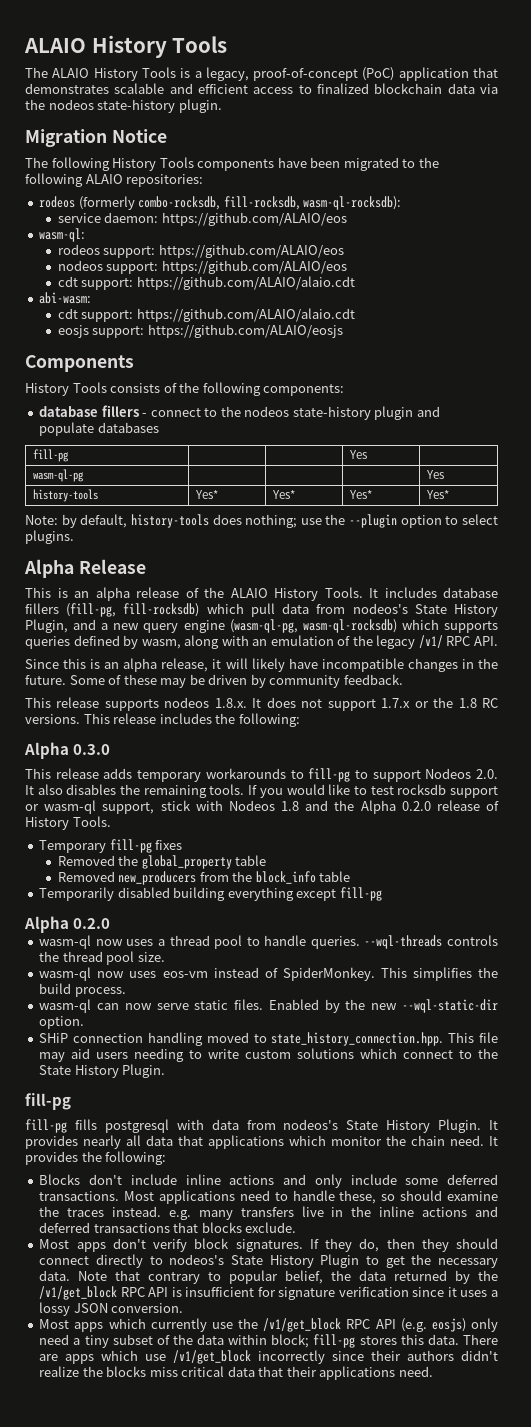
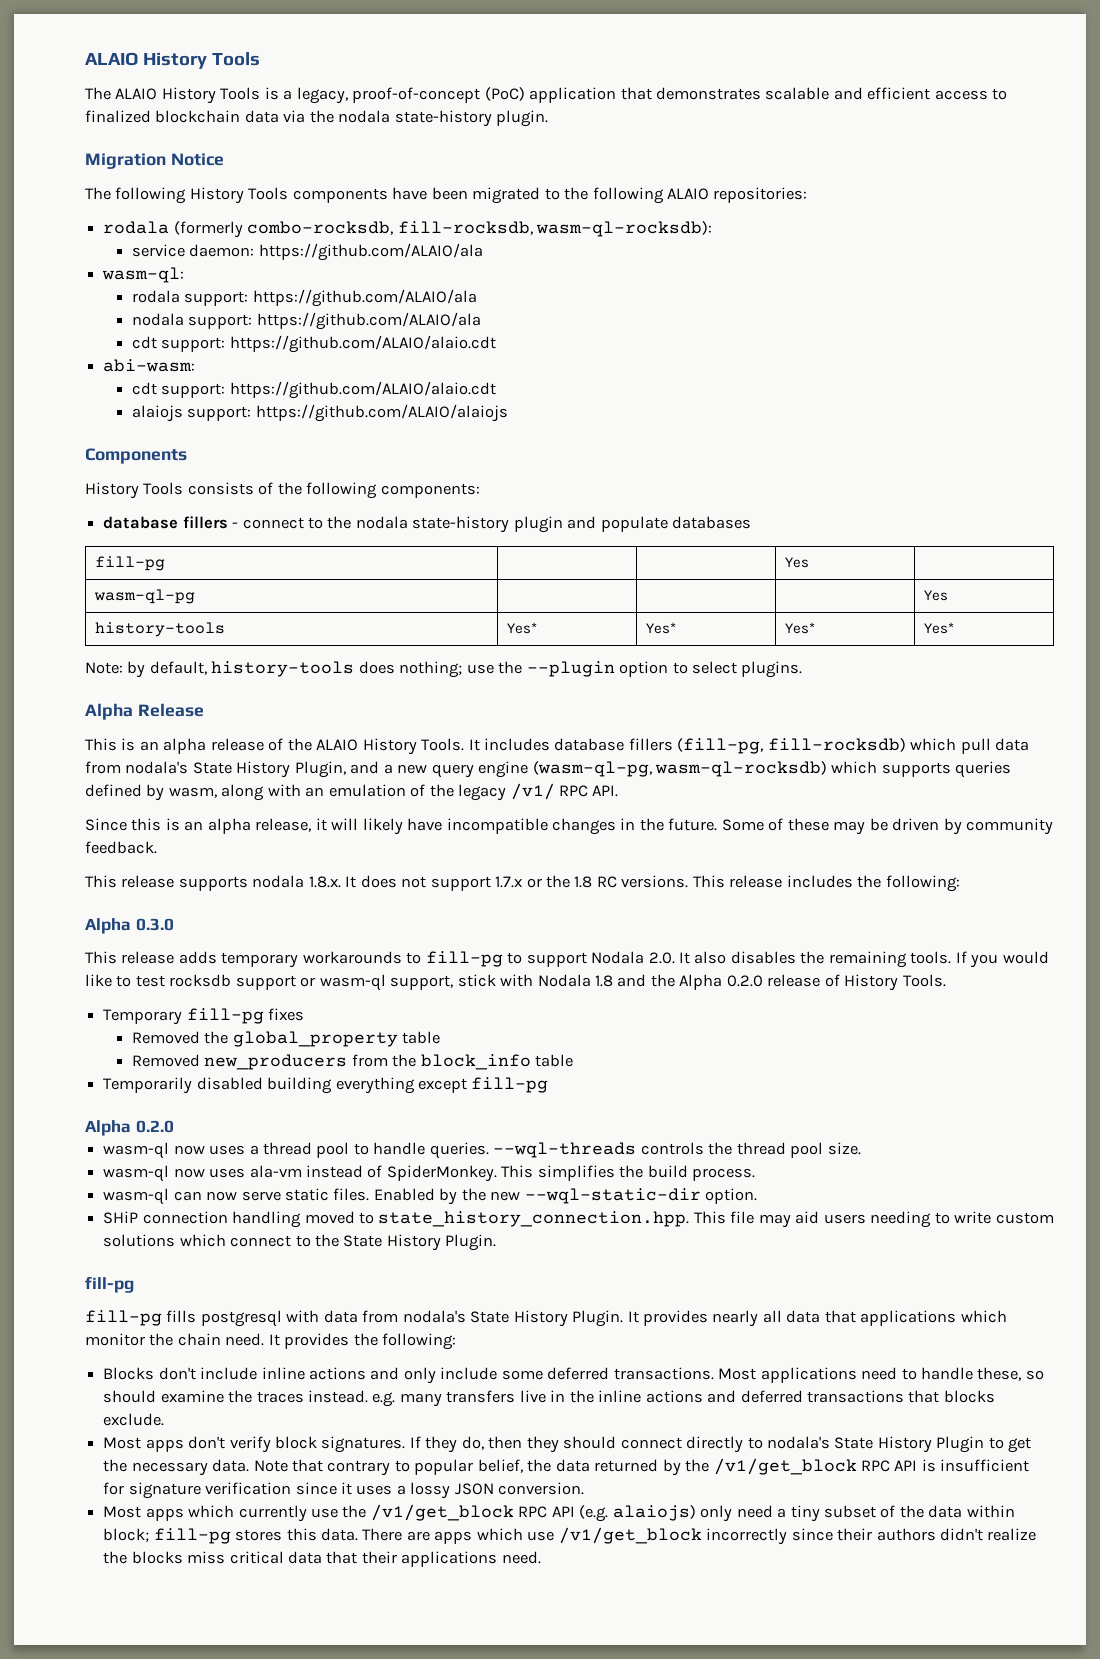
- The ALAIO History Tools is a legacy, proof-of-concept (PoC) application that demonstrates scalable and efficient access to finalized blockchain data via the nodeos state-history plugin.
+ The ALAIO History Tools is a legacy, proof-of-concept (PoC) application that demonstrates scalable and efficient access to finalized blockchain data via the nodala state-history plugin.
- rodeos (formerly combo-rocksdb, fill-rocksdb, wasm-ql-rocksdb):
+ rodala (formerly combo-rocksdb, fill-rocksdb, wasm-ql-rocksdb):
- service daemon: https://github.com/ALAIO/eos
+ service daemon: https://github.com/ALAIO/ala
- rodeos support: https://github.com/ALAIO/eos
- nodeos support: https://github.com/ALAIO/eos
+ rodala support: https://github.com/ALAIO/ala
+ nodala support: https://github.com/ALAIO/ala
- eosjs support: https://github.com/ALAIO/eosjs
+ alaiojs support: https://github.com/ALAIO/alaiojs
- database fillers - connect to the nodeos state-history plugin and populate databases
+ database fillers - connect to the nodala state-history plugin and populate databases
- It includes database fillers (fill-pg, fill-rocksdb) which pull data from nodeos's State History Plugin, and a new query engine (wasm-ql-pg, wasm-ql-rocksdb) which supports queries defined by wasm, along with an emulation of the legacy /v1/ RPC API.
+ It includes database fillers (fill-pg, fill-rocksdb) which pull data from nodala's State History Plugin, and a new query engine (wasm-ql-pg, wasm-ql-rocksdb) which supports queries defined by wasm, along with an emulation of the legacy /v1/ RPC API.
- This release supports nodeos 1.8.x. It does not support 1.7.x or the 1.8 RC versions.
+ This release supports nodala 1.8.x. It does not support 1.7.x or the 1.8 RC versions.
- This release adds temporary workarounds to fill-pg to support Nodeos 2.0. It also disables the remaining tools.
+ This release adds temporary workarounds to fill-pg to support Nodala 2.0. It also disables the remaining tools.
- If you would like to test rocksdb support or wasm-ql support, stick with Nodeos 1.8 and the Alpha 0.2.0 release of History Tools.
+ If you would like to test rocksdb support or wasm-ql support, stick with Nodala 1.8 and the Alpha 0.2.0 release of History Tools.
- wasm-ql now uses eos-vm instead of SpiderMonkey.
+ wasm-ql now uses ala-vm instead of SpiderMonkey.
- fill-pg fills postgresql with data from nodeos's State History Plugin.
+ fill-pg fills postgresql with data from nodala's State History Plugin.
- If they do, then they should connect directly to nodeos's State History Plugin to get the necessary data.
+ If they do, then they should connect directly to nodala's State History Plugin to get the necessary data.
- Most apps which currently use the /v1/get_block RPC API (e.g. eosjs) only need a tiny subset of the data within block; fill-pg stores this data.
+ Most apps which currently use the /v1/get_block RPC API (e.g. alaiojs) only need a tiny subset of the data within block; fill-pg stores this data.

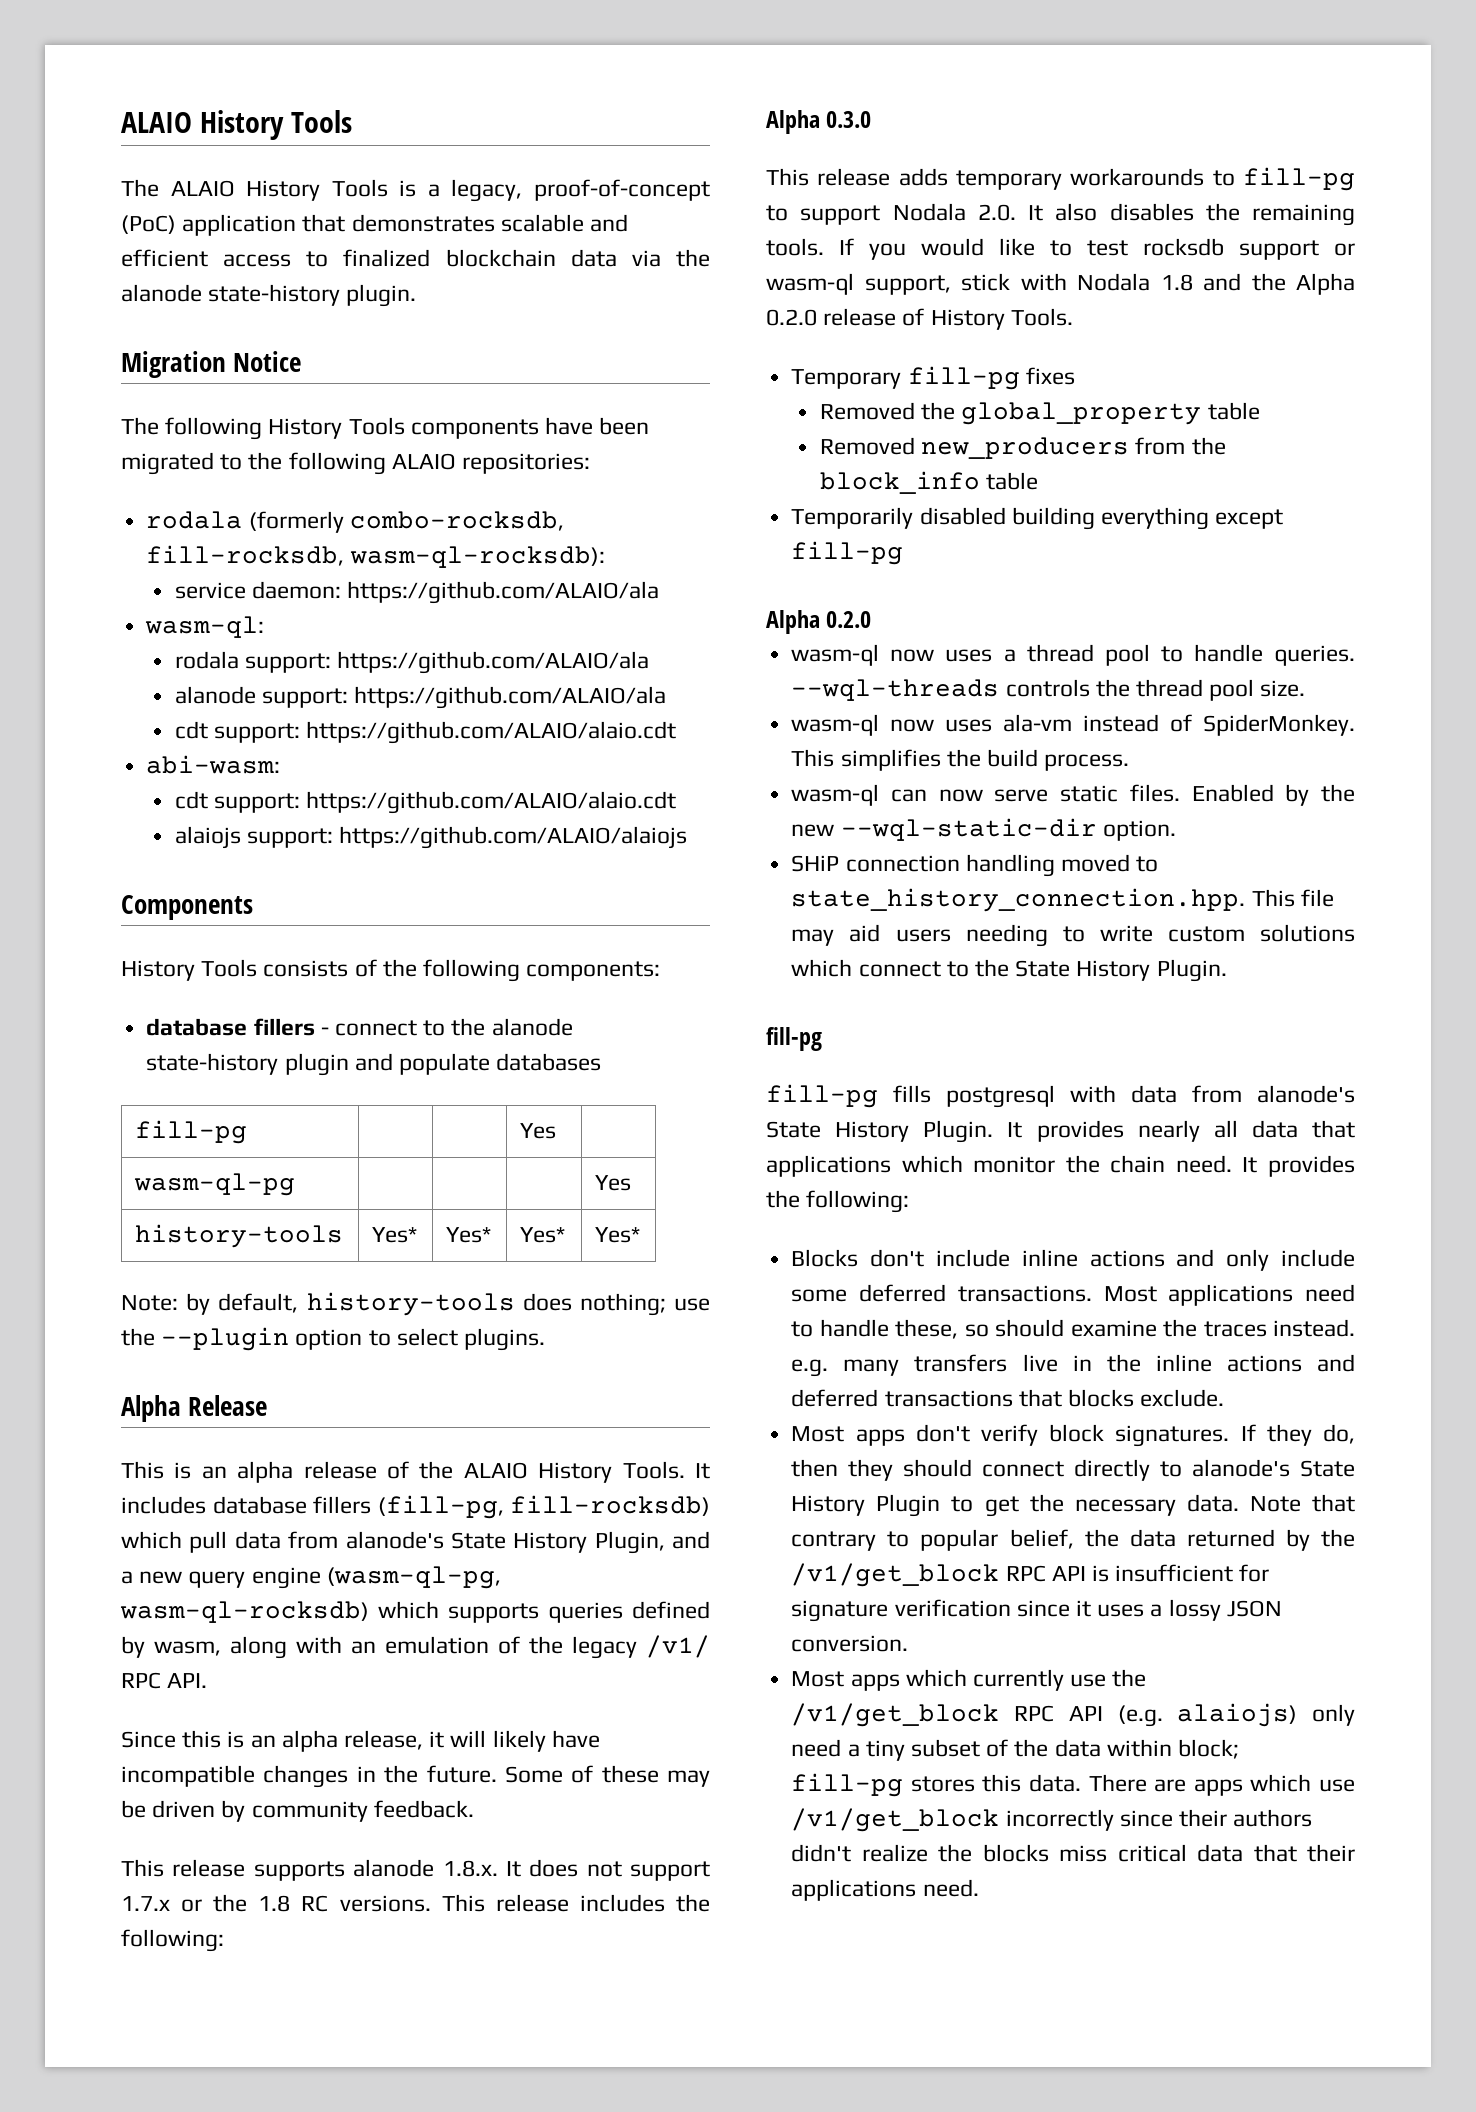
- The ALAIO History Tools is a legacy, proof-of-concept (PoC) application that demonstrates scalable and efficient access to finalized blockchain data via the nodala state-history plugin.
+ The ALAIO History Tools is a legacy, proof-of-concept (PoC) application that demonstrates scalable and efficient access to finalized blockchain data via the alanode state-history plugin.
- nodala support: https://github.com/ALAIO/ala
+ alanode support: https://github.com/ALAIO/ala
- database fillers - connect to the nodala state-history plugin and populate databases
+ database fillers - connect to the alanode state-history plugin and populate databases
- It includes database fillers (fill-pg, fill-rocksdb) which pull data from nodala's State History Plugin, and a new query engine (wasm-ql-pg, wasm-ql-rocksdb) which supports queries defined by wasm, along with an emulation of the legacy /v1/ RPC API.
+ It includes database fillers (fill-pg, fill-rocksdb) which pull data from alanode's State History Plugin, and a new query engine (wasm-ql-pg, wasm-ql-rocksdb) which supports queries defined by wasm, along with an emulation of the legacy /v1/ RPC API.
- This release supports nodala 1.8.x. It does not support 1.7.x or the 1.8 RC versions.
+ This release supports alanode 1.8.x. It does not support 1.7.x or the 1.8 RC versions.
- fill-pg fills postgresql with data from nodala's State History Plugin.
+ fill-pg fills postgresql with data from alanode's State History Plugin.
- If they do, then they should connect directly to nodala's State History Plugin to get the necessary data.
+ If they do, then they should connect directly to alanode's State History Plugin to get the necessary data.

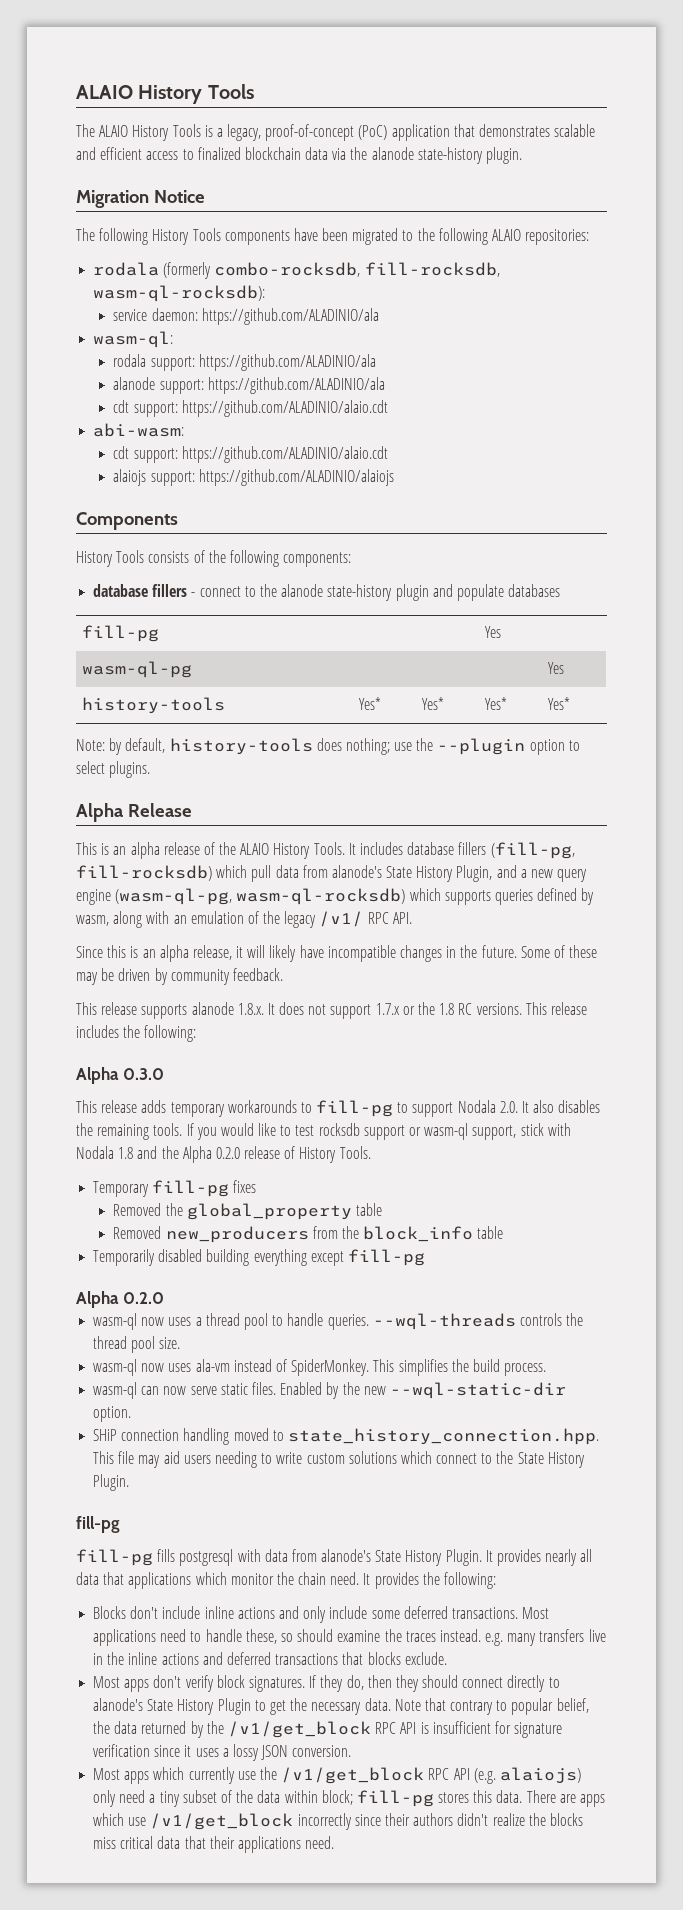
- service daemon: https://github.com/ALAIO/ala
+ service daemon: https://github.com/ALADINIO/ala
- rodala support: https://github.com/ALAIO/ala
+ rodala support: https://github.com/ALADINIO/ala
- alanode support: https://github.com/ALAIO/ala
- cdt support: https://github.com/ALAIO/alaio.cdt
+ alanode support: https://github.com/ALADINIO/ala
+ cdt support: https://github.com/ALADINIO/alaio.cdt
  abi-wasm:
- cdt support: https://github.com/ALAIO/alaio.cdt
+ cdt support: https://github.com/ALADINIO/alaio.cdt
- alaiojs support: https://github.com/ALAIO/alaiojs
+ alaiojs support: https://github.com/ALADINIO/alaiojs

